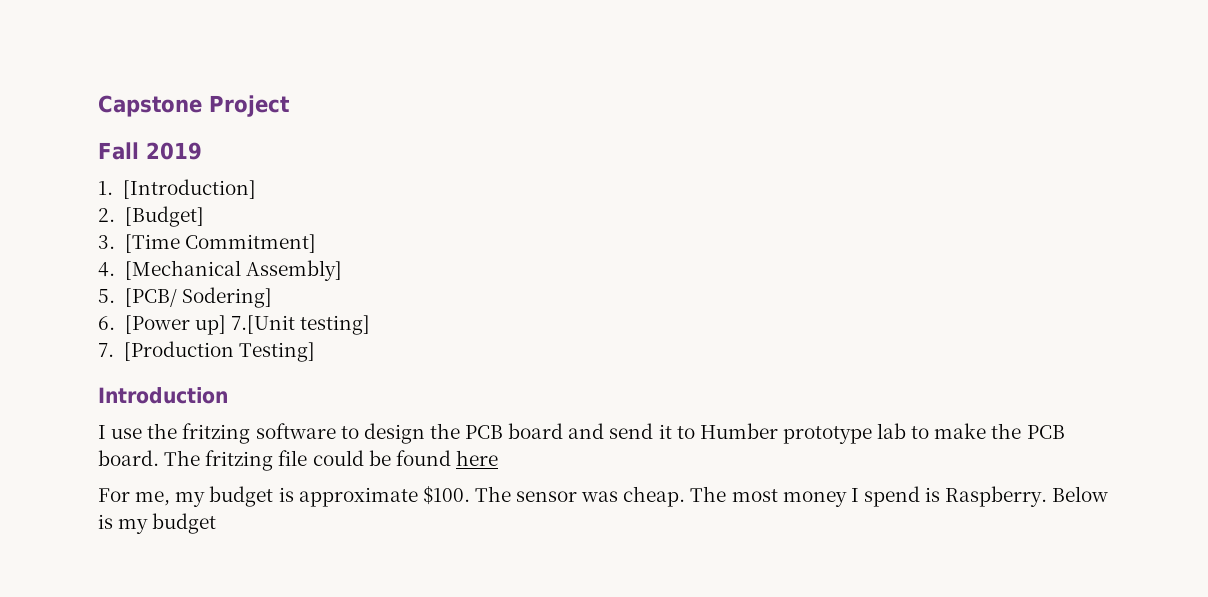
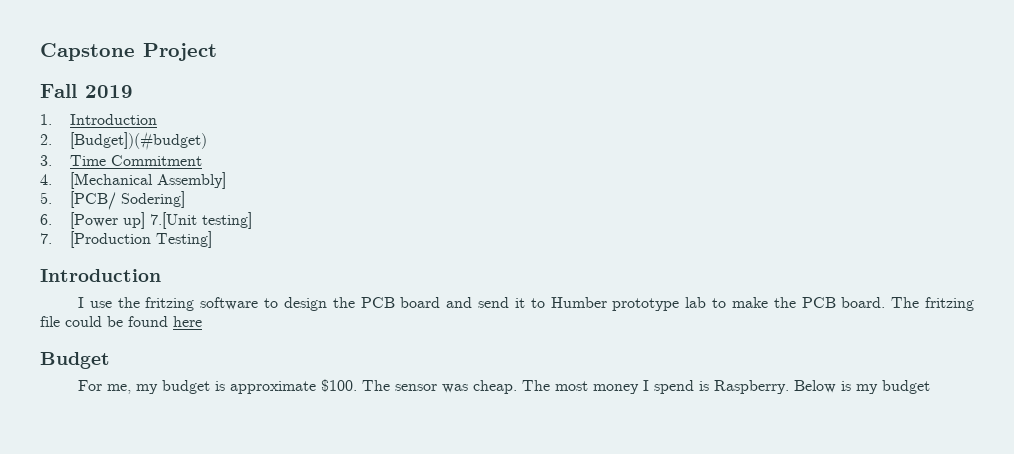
- 1. [Introduction]
+ 1. Introduction
- 2. [Budget]
+ 2. [Budget])(#budget)
- 3. [Time Commitment]
+ 3. Time Commitment
+ Budget

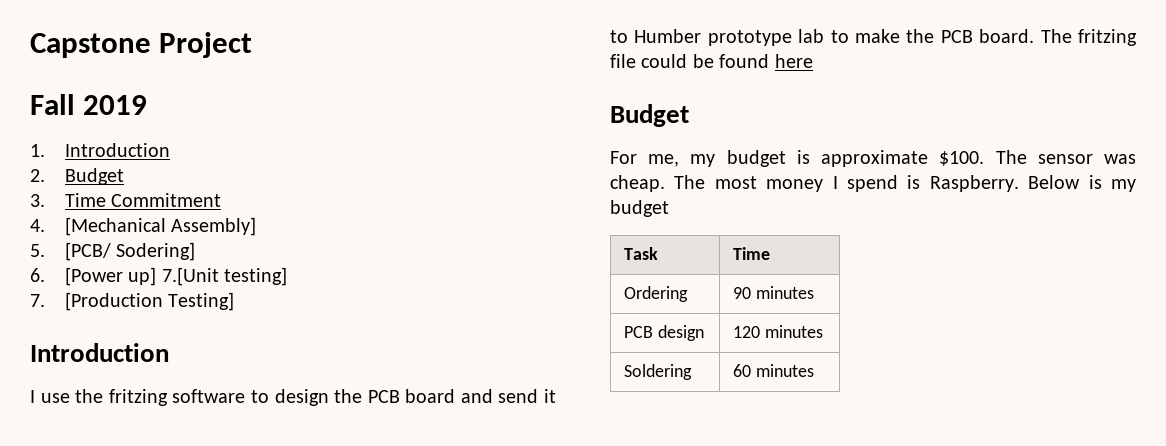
- 2. [Budget])(#budget)
+ 2. Budget
+ Task | Time
+ Ordering | 90 minutes
+ PCB design | 120 minutes
+ Soldering | 60 minutes

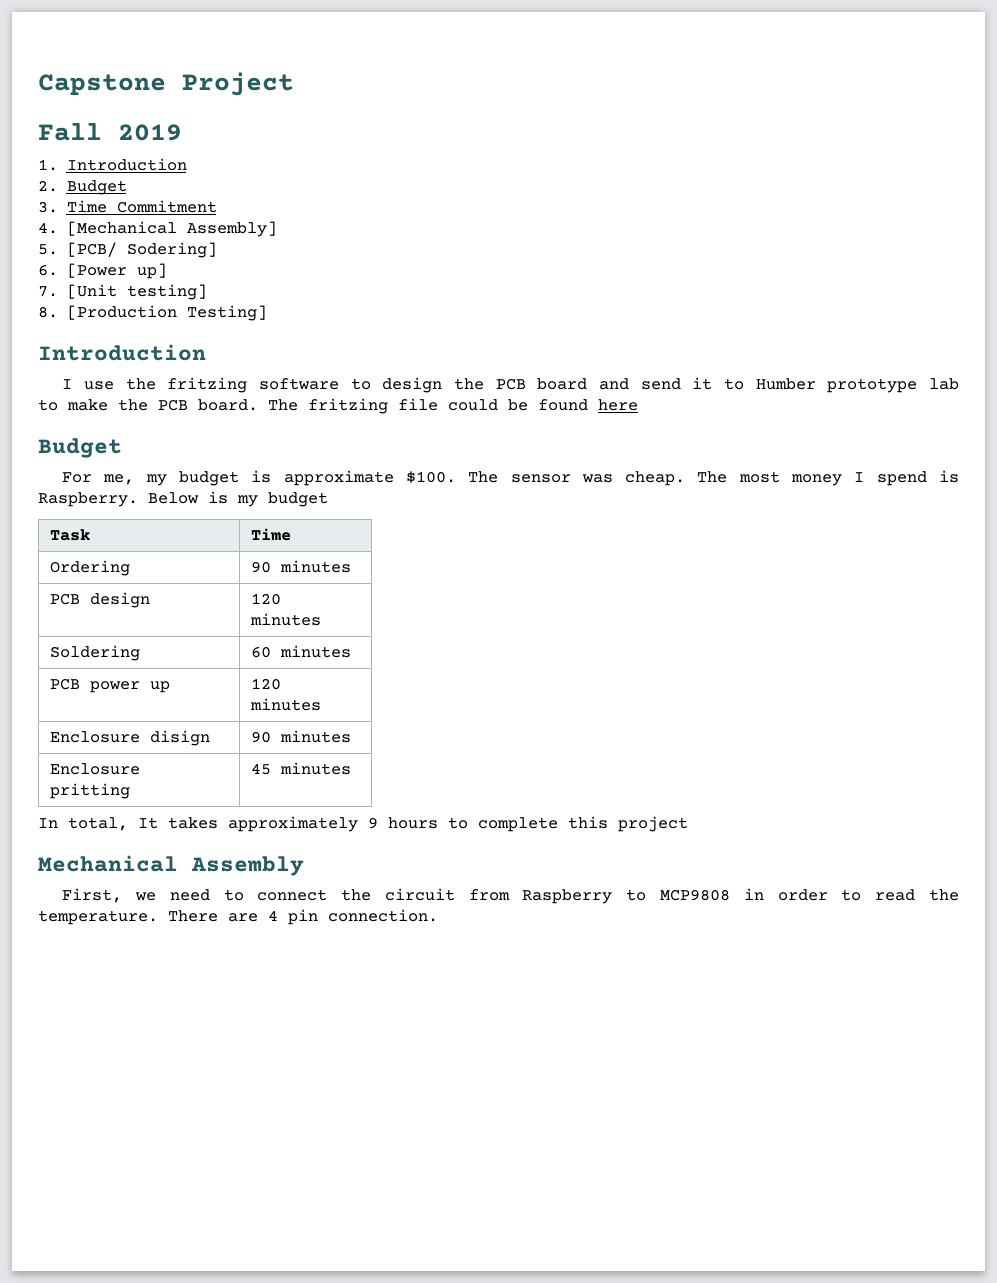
- 6. [Power up] 7.[Unit testing]
+ 6. [Power up]
+ 7. [Unit testing]
- 7. [Production Testing]
+ 8. [Production Testing]
+ PCB power up | 120 minutes
+ Enclosure disign | 90 minutes
+ Enclosure pritting | 45 minutes
+ In total, It takes approximately 9 hours to complete this project
+ Mechanical Assembly
+ First, we need to connect the circuit from Raspberry to MCP9808 in order to read the temperature. There are 4 pin connection.

